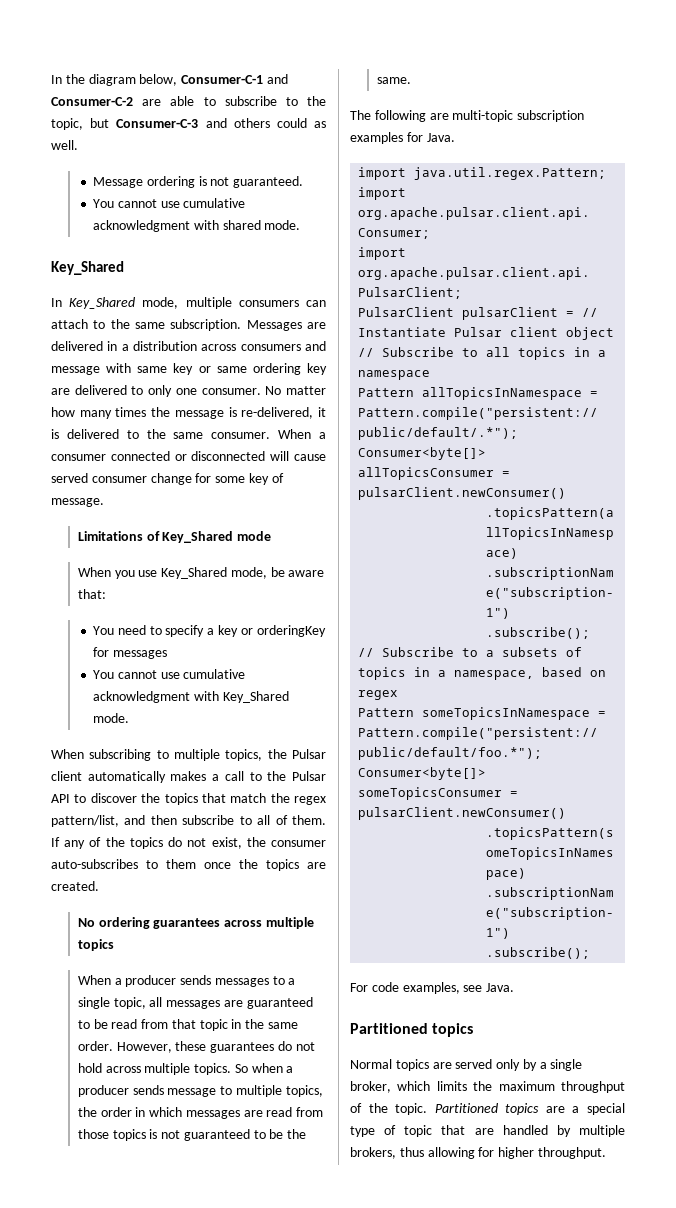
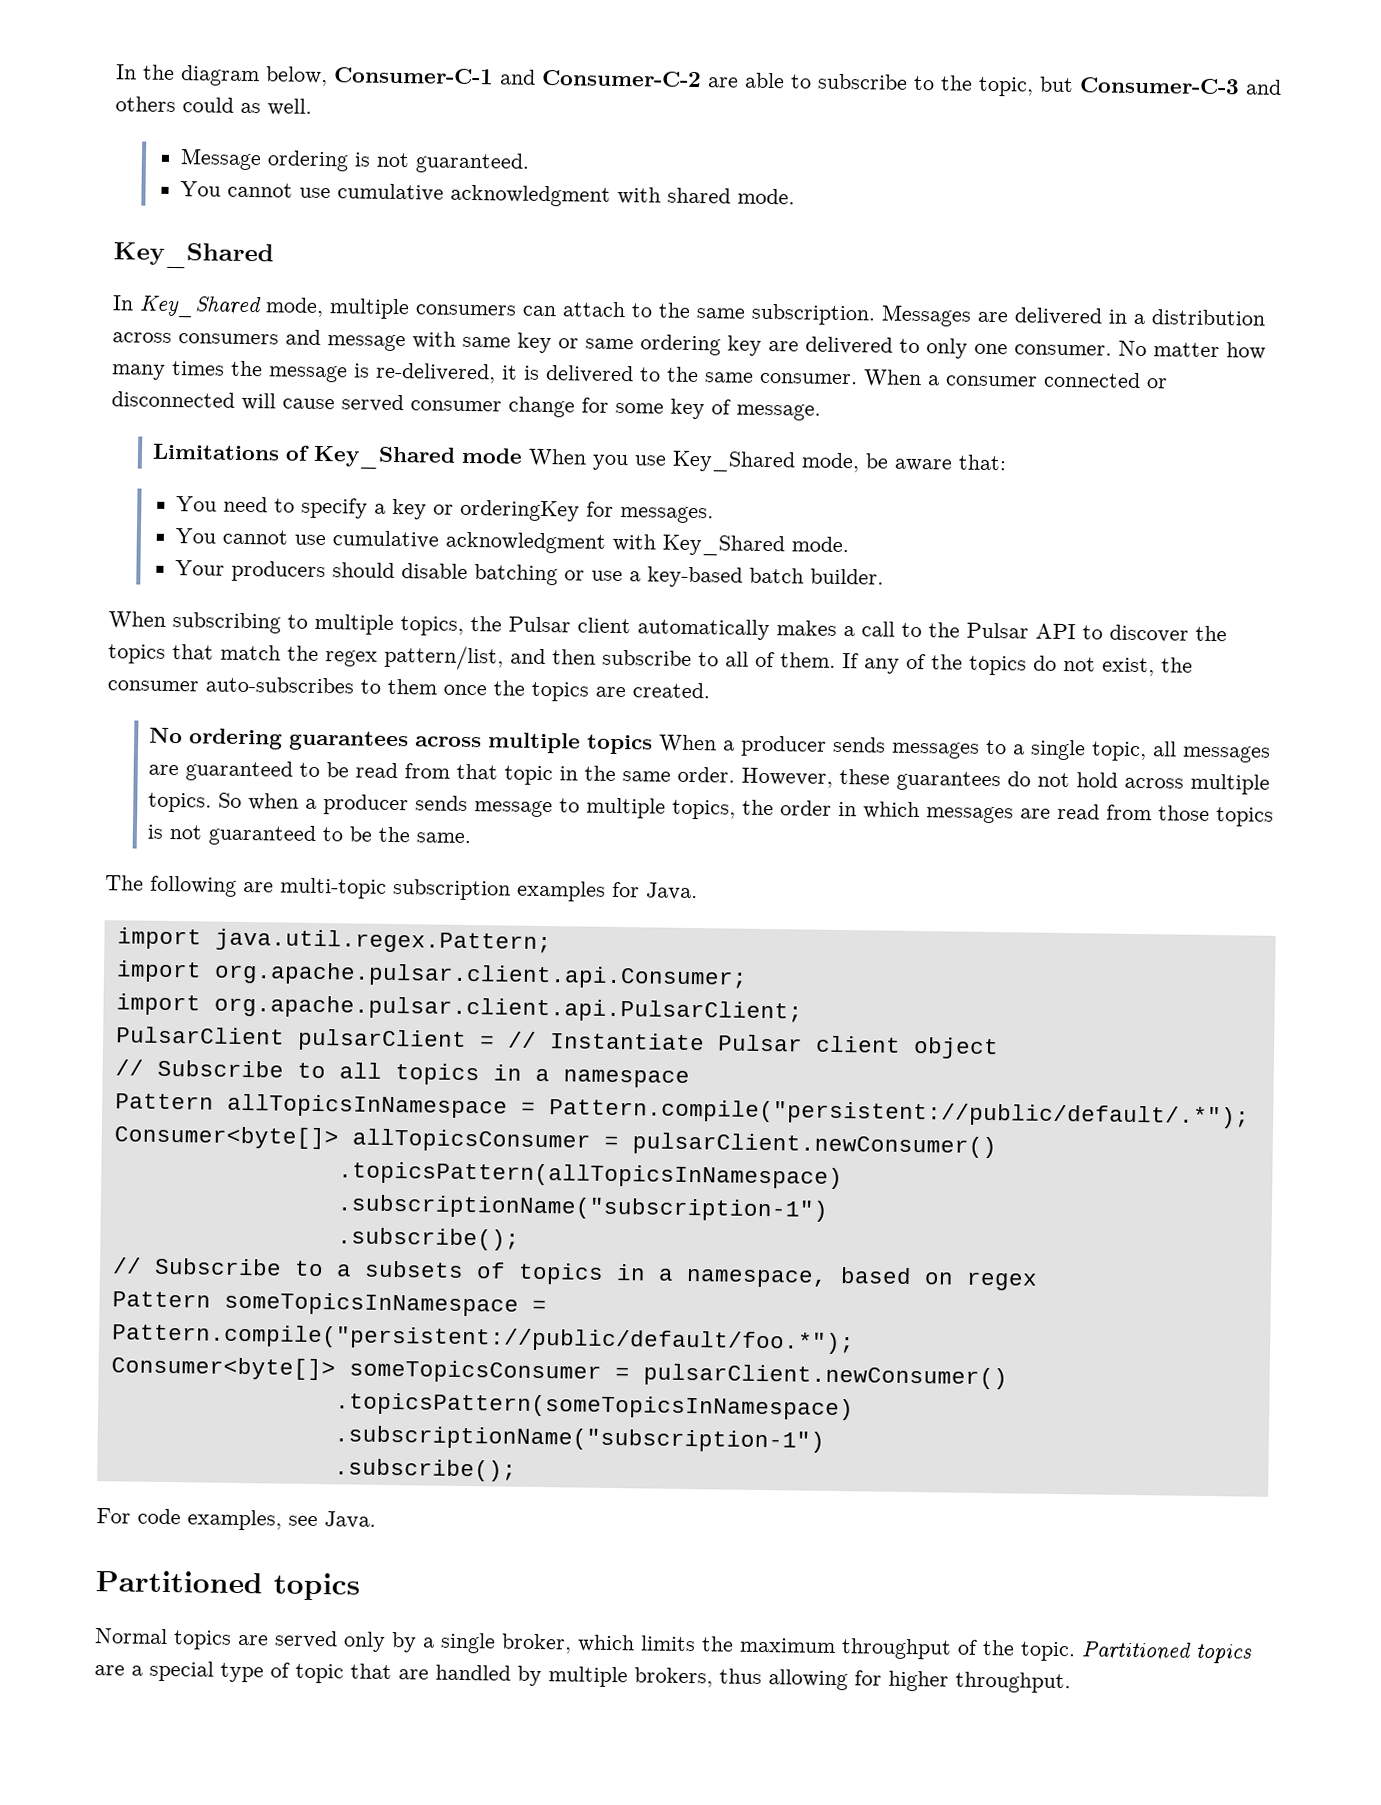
- Limitations of Key_Shared mode
- When you use Key_Shared mode, be aware that:
+ Limitations of Key_Shared mode When you use Key_Shared mode, be aware that:
- You need to specify a key or orderingKey for messages
+ You need to specify a key or orderingKey for messages.
+ Your producers should disable batching or use a key-based batch builder.
- No ordering guarantees across multiple topics
- When a producer sends messages to a single topic, all messages are guaranteed to be read from that topic in the same order.
+ No ordering guarantees across multiple topics When a producer sends messages to a single topic, all messages are guaranteed to be read from that topic in the same order.

